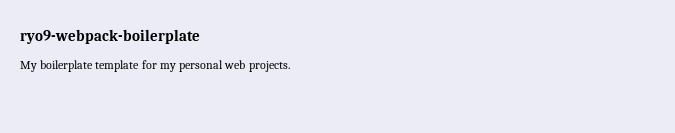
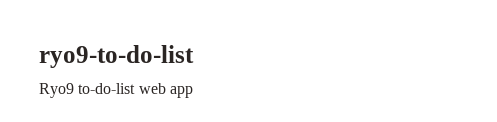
- ryo9-webpack-boilerplate
- My boilerplate template for my personal web projects.
+ ryo9-to-do-list
+ Ryo9 to-do-list web app

